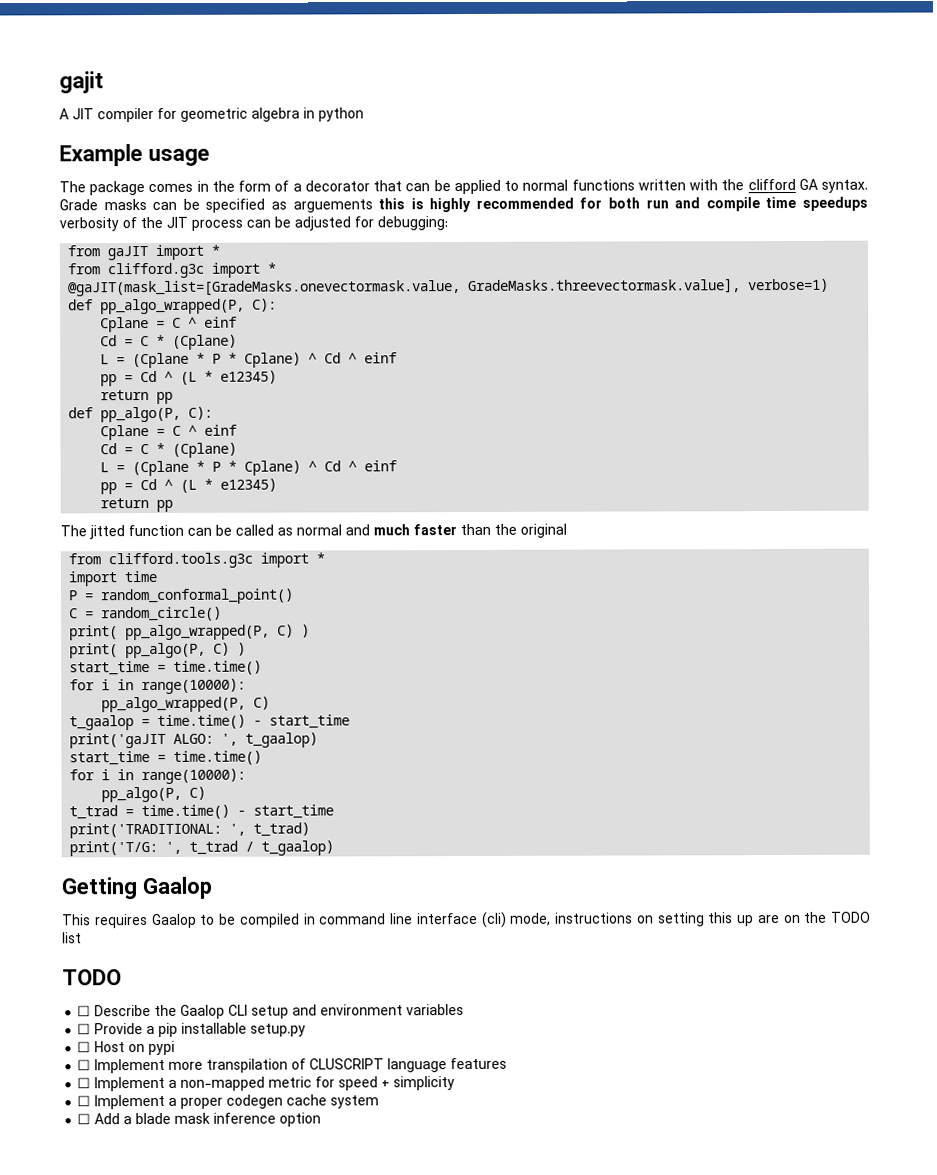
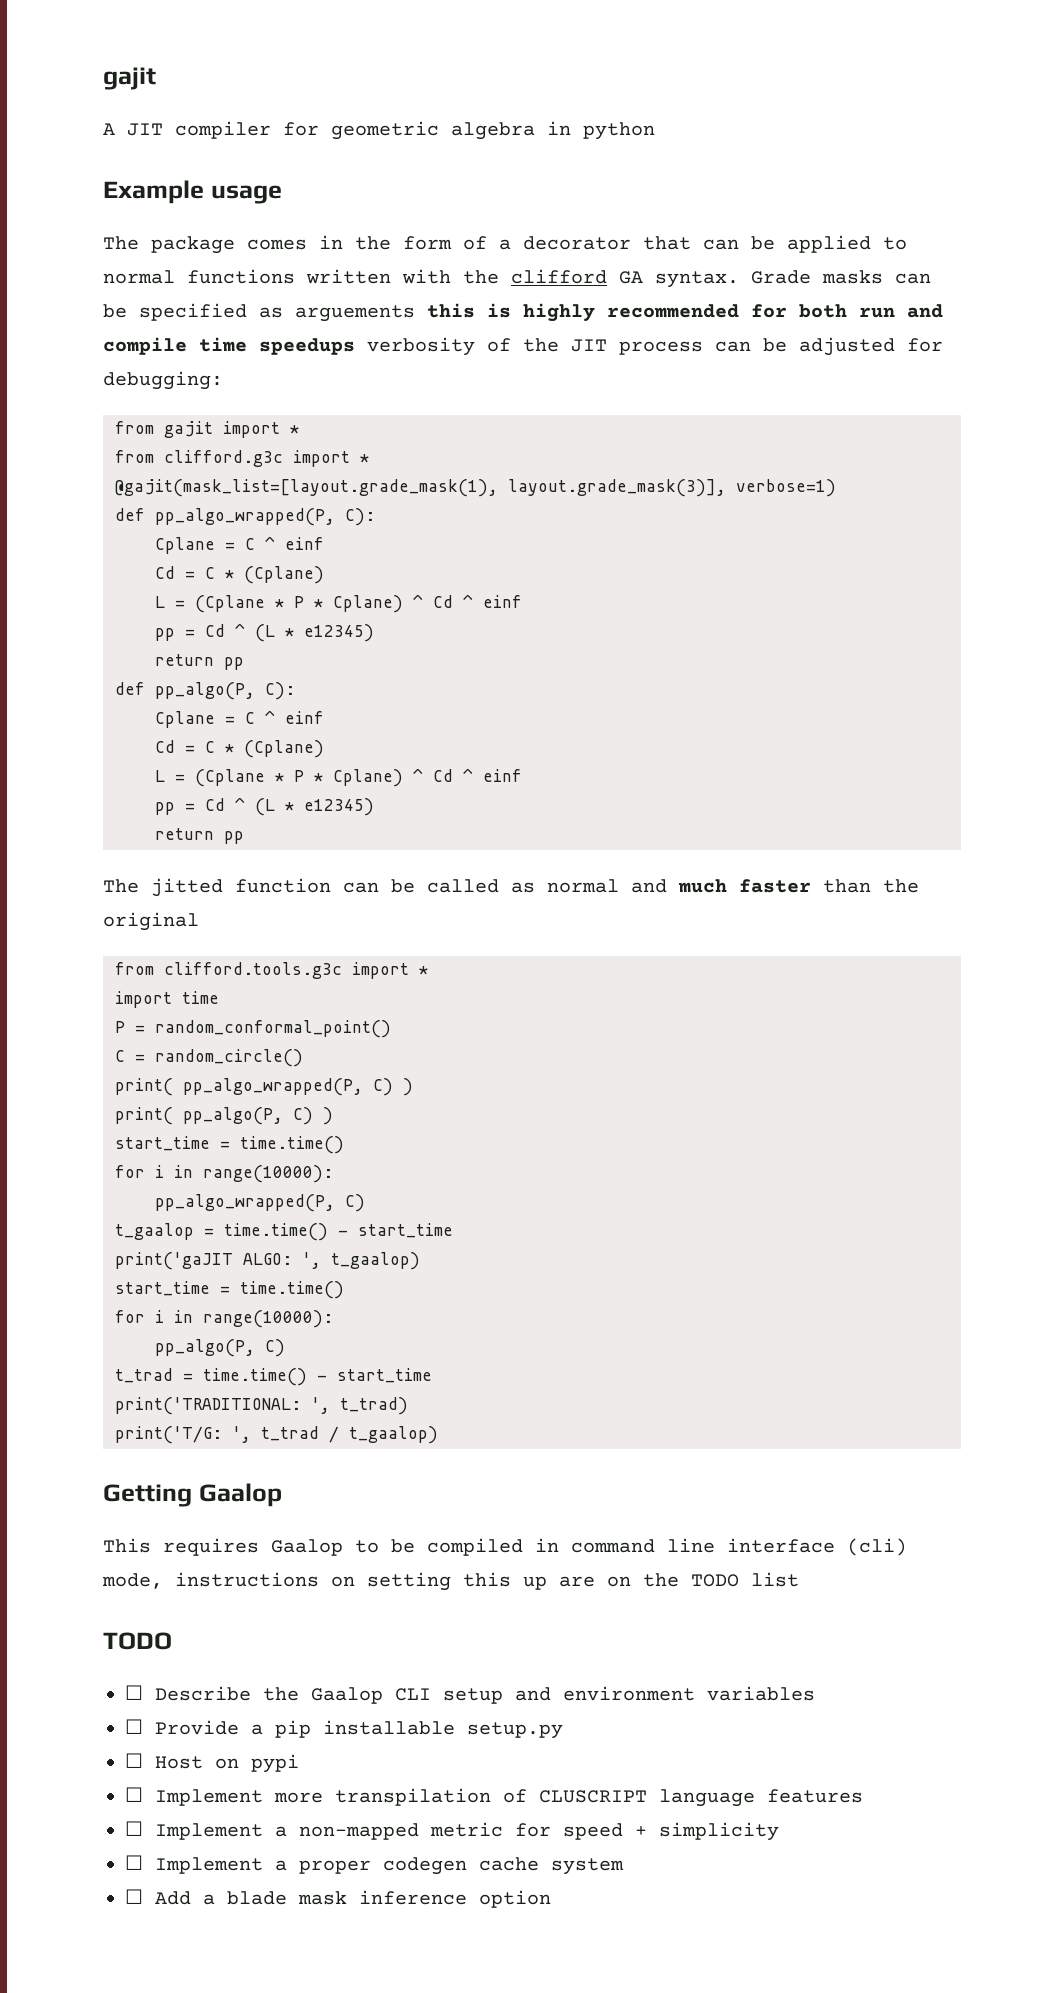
- from gaJIT import *
+ from gajit import *
- @gaJIT(mask_list=[GradeMasks.onevectormask.value, GradeMasks.threevectormask.value], verbose=1)
+ @gajit(mask_list=[layout.grade_mask(1), layout.grade_mask(3)], verbose=1)

